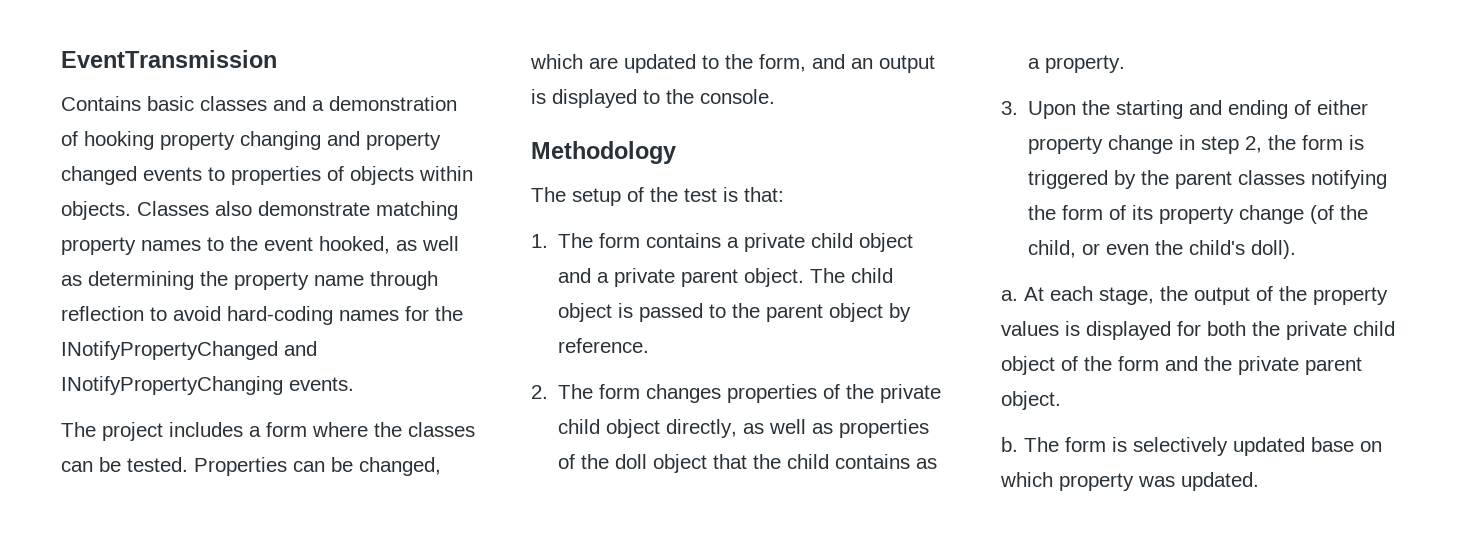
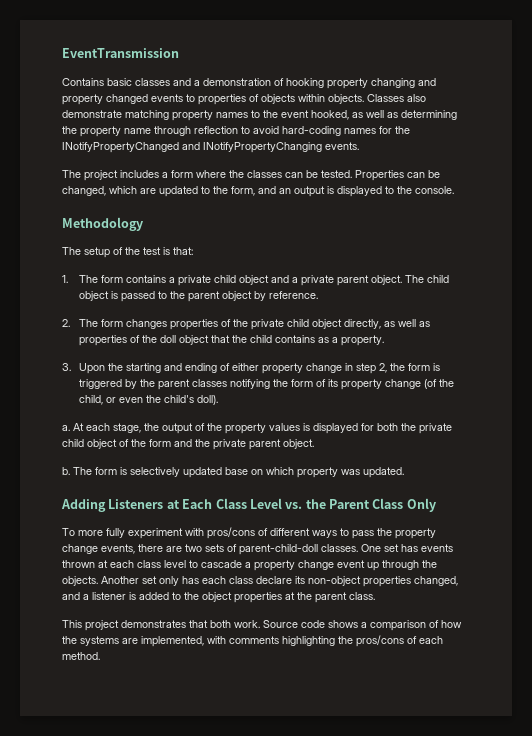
+ Adding Listeners at Each Class Level vs. the Parent Class Only
+ To more fully experiment with pros/cons of different ways to pass the property change events, there are two sets of parent-child-doll classes. One set has events thrown at each class level to cascade a property change event up through the objects. Another set only has each class declare its non-object properties changed, and a listener is added to the object properties at the parent class.
+ This project demonstrates that both work. Source code shows a comparison of how the systems are implemented, with comments highlighting the pros/cons of each method.

